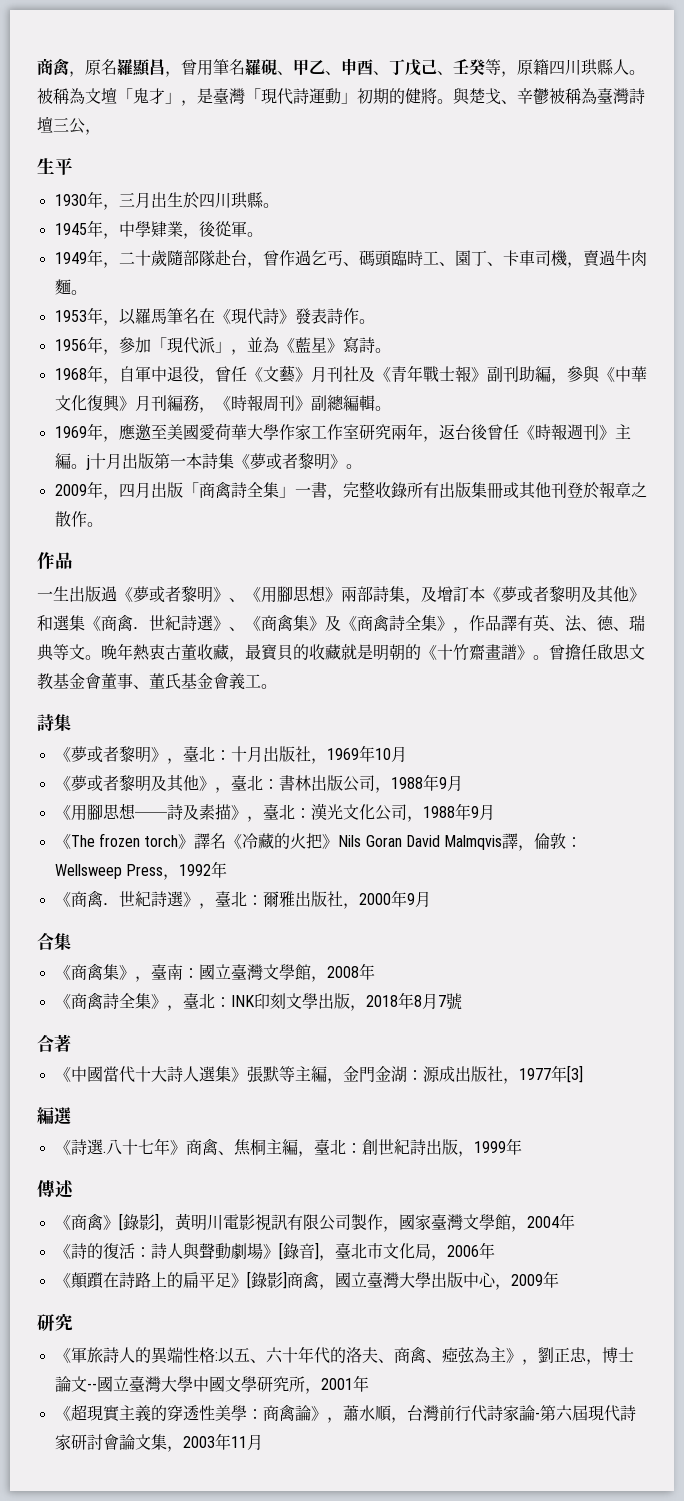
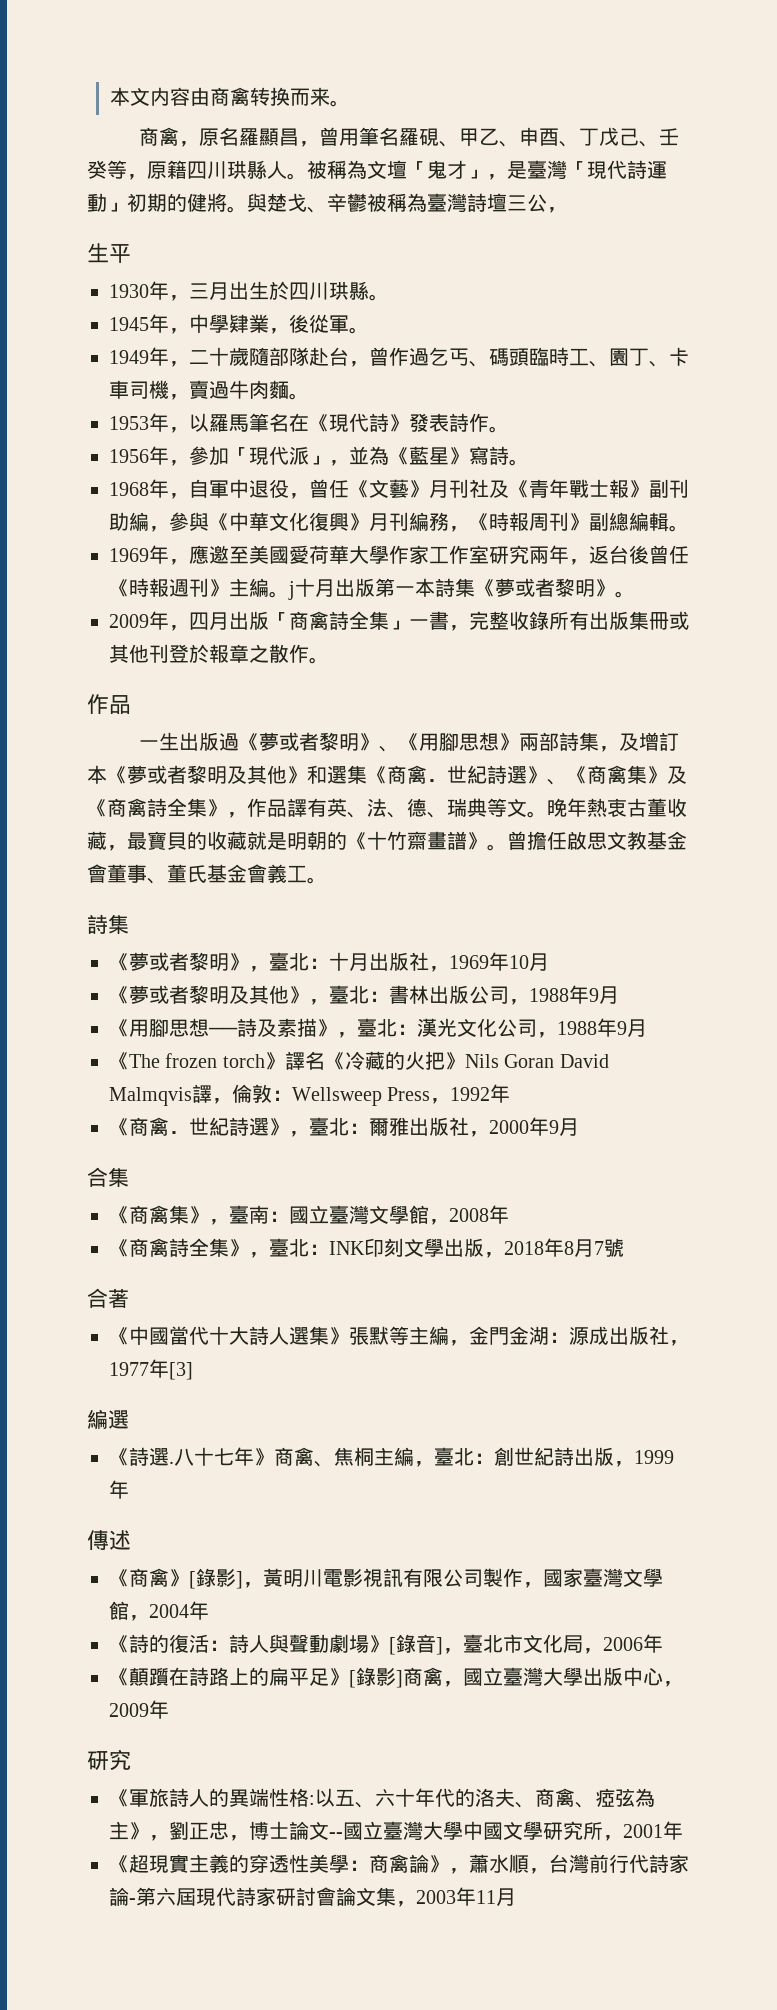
+ 本文内容由商禽转换而来。

